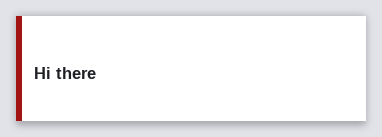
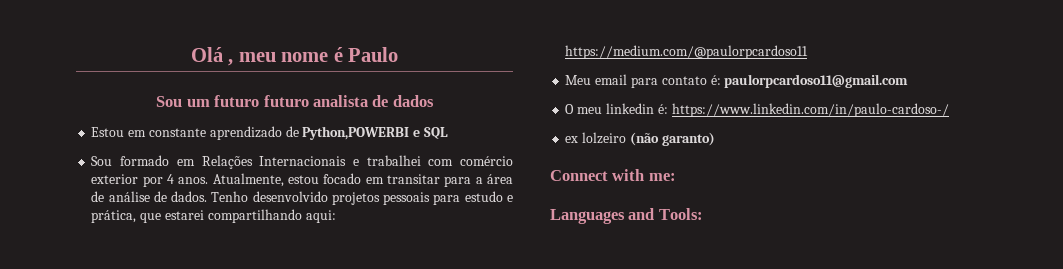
- Hi there
+ Olá , meu nome é Paulo
+ Sou um futuro futuro analista de dados
+ Estou em constante aprendizado de Python,POWERBI e SQL
+ Sou formado em Relações Internacionais e trabalhei com comércio exterior por 4 anos. Atualmente, estou focado em transitar para a área de análise de dados. Tenho desenvolvido projetos pessoais para estudo e prática, que estarei compartilhando aqui: https://medium.com/@paulorpcardoso11
+ Meu email para contato é: paulorpcardoso11@gmail.com
+ O meu linkedin é: https://www.linkedin.com/in/paulo-cardoso-/
+ ex lolzeiro (não garanto)
+ Connect with me:
+ Languages and Tools:

